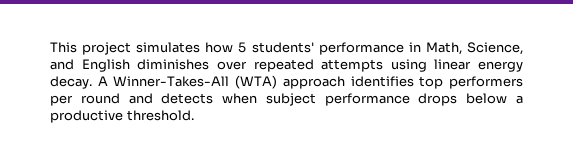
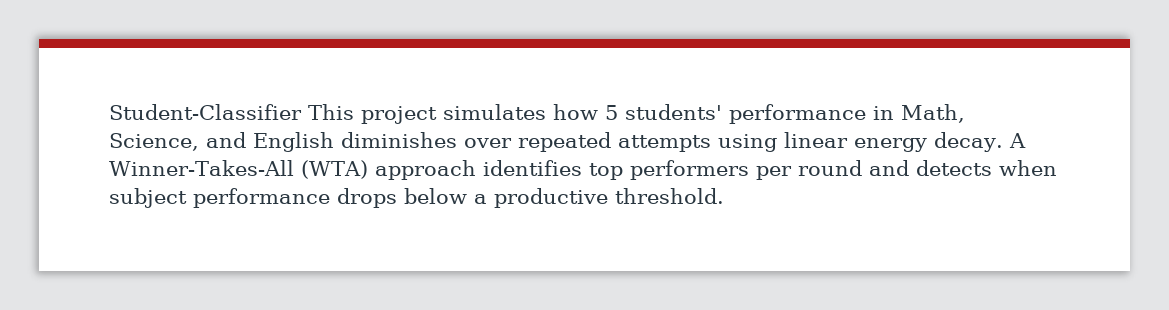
- This project simulates how 5 students' performance in Math, Science, and English diminishes over repeated attempts using linear energy decay.
+ Student-Classifier This project simulates how 5 students' performance in Math, Science, and English diminishes over repeated attempts using linear energy decay.

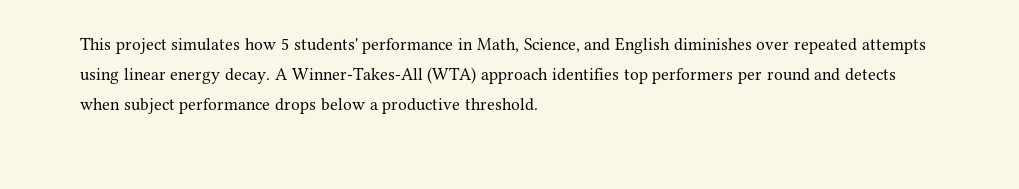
- Student-Classifier This project simulates how 5 students' performance in Math, Science, and English diminishes over repeated attempts using linear energy decay.
+ This project simulates how 5 students' performance in Math, Science, and English diminishes over repeated attempts using linear energy decay.

